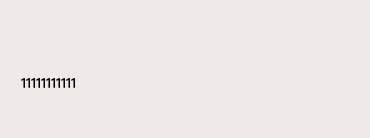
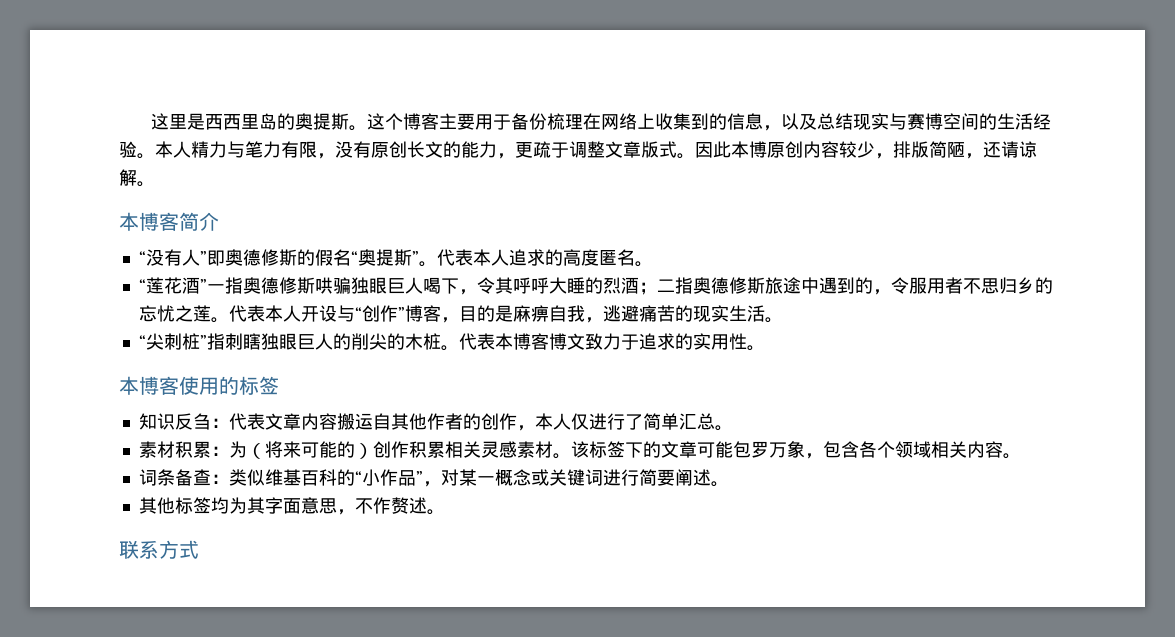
- 11111111111
+ 这里是西西里岛的奥提斯。这个博客主要用于备份梳理在网络上收集到的信息，以及总结现实与赛博空间的生活经验。本人精力与笔力有限，没有原创长文的能力，更疏于调整文章版式。因此本博原创内容较少，排版简陋，还请谅解。
+ 本博客简介
+ “没有人”即奥德修斯的假名“奥提斯”。代表本人追求的高度匿名。
+ “莲花酒”一指奥德修斯哄骗独眼巨人喝下，令其呼呼大睡的烈酒；二指奥德修斯旅途中遇到的，令服用者不思归乡的忘忧之莲。代表本人开设与“创作”博客，目的是麻痹自我，逃避痛苦的现实生活。
+ “尖刺桩”指刺瞎独眼巨人的削尖的木桩。代表本博客博文致力于追求的实用性。
+ 本博客使用的标签
+ 知识反刍：代表文章内容搬运自其他作者的创作，本人仅进行了简单汇总。
+ 素材积累：为（将来可能的）创作积累相关灵感素材。该标签下的文章可能包罗万象，包含各个领域相关内容。
+ 词条备查：类似维基百科的“小作品”，对某一概念或关键词进行简要阐述。
+ 其他标签均为其字面意思，不作赘述。
+ 联系方式

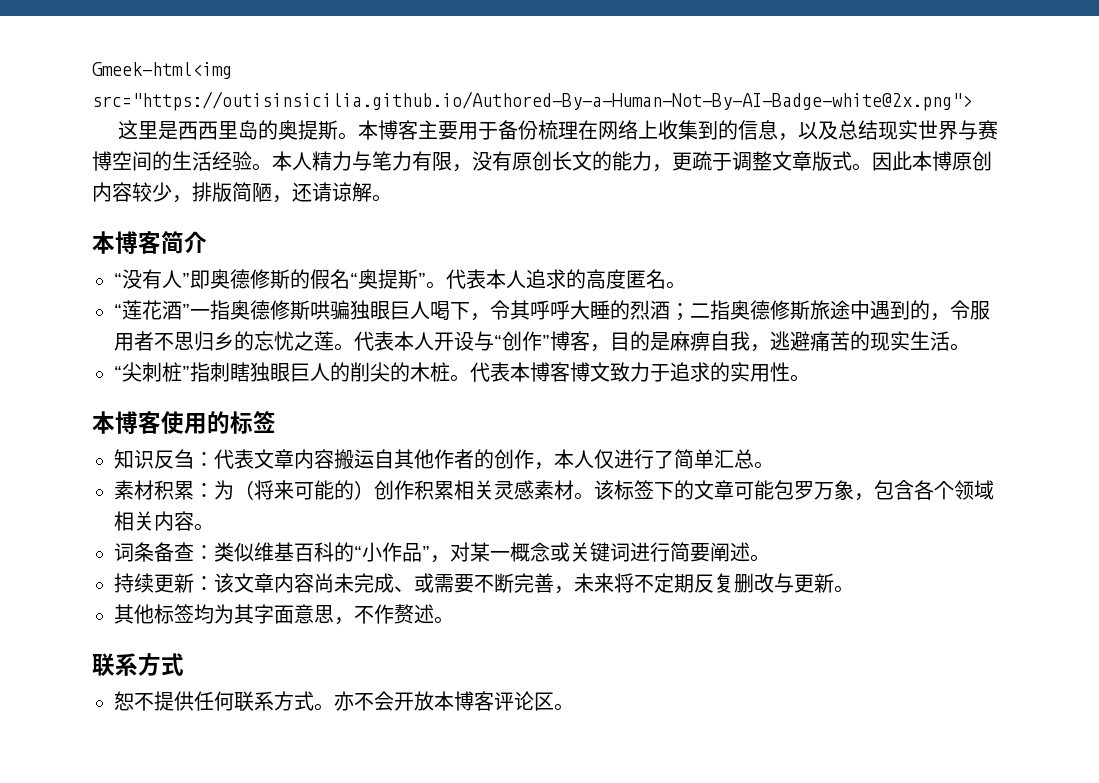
+ Gmeek-html<img src="https://outisinsicilia.github.io/Authored-By-a-Human-Not-By-AI-Badge-white@2x.png">
- 这个博客主要用于备份梳理在网络上收集到的信息，以及总结现实与赛博空间的生活经验。
+ 本博客主要用于备份梳理在网络上收集到的信息，以及总结现实世界与赛博空间的生活经验。
+ 持续更新：该文章内容尚未完成、或需要不断完善，未来将不定期反复删改与更新。
+ 恕不提供任何联系方式。亦不会开放本博客评论区。

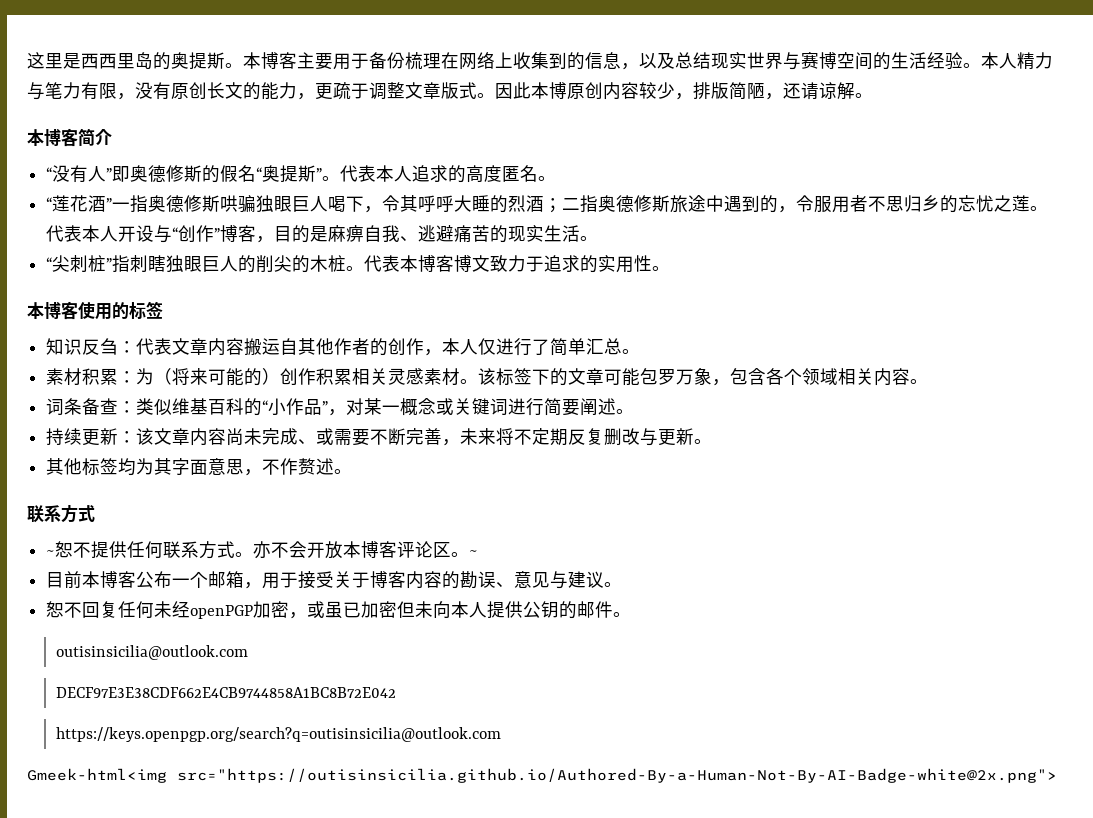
- Gmeek-html<img src="https://outisinsicilia.github.io/Authored-By-a-Human-Not-By-AI-Badge-white@2x.png">
- 代表本人开设与“创作”博客，目的是麻痹自我，逃避痛苦的现实生活。
+ 代表本人开设与“创作”博客，目的是麻痹自我、逃避痛苦的现实生活。
- 恕不提供任何联系方式。
+ ~恕不提供任何联系方式。
- 亦不会开放本博客评论区。
+ 亦不会开放本博客评论区。~
+ 目前本博客公布一个邮箱，用于接受关于博客内容的勘误、意见与建议。
+ 恕不回复任何未经openPGP加密，或虽已加密但未向本人提供公钥的邮件。
+ outisinsicilia@outlook.com
+ DECF97E3E38CDF662E4CB9744858A1BC8B72E042
+ https://keys.openpgp.org/search?q=outisinsicilia@outlook.com
+ Gmeek-html<img src="https://outisinsicilia.github.io/Authored-By-a-Human-Not-By-AI-Badge-white@2x.png">

